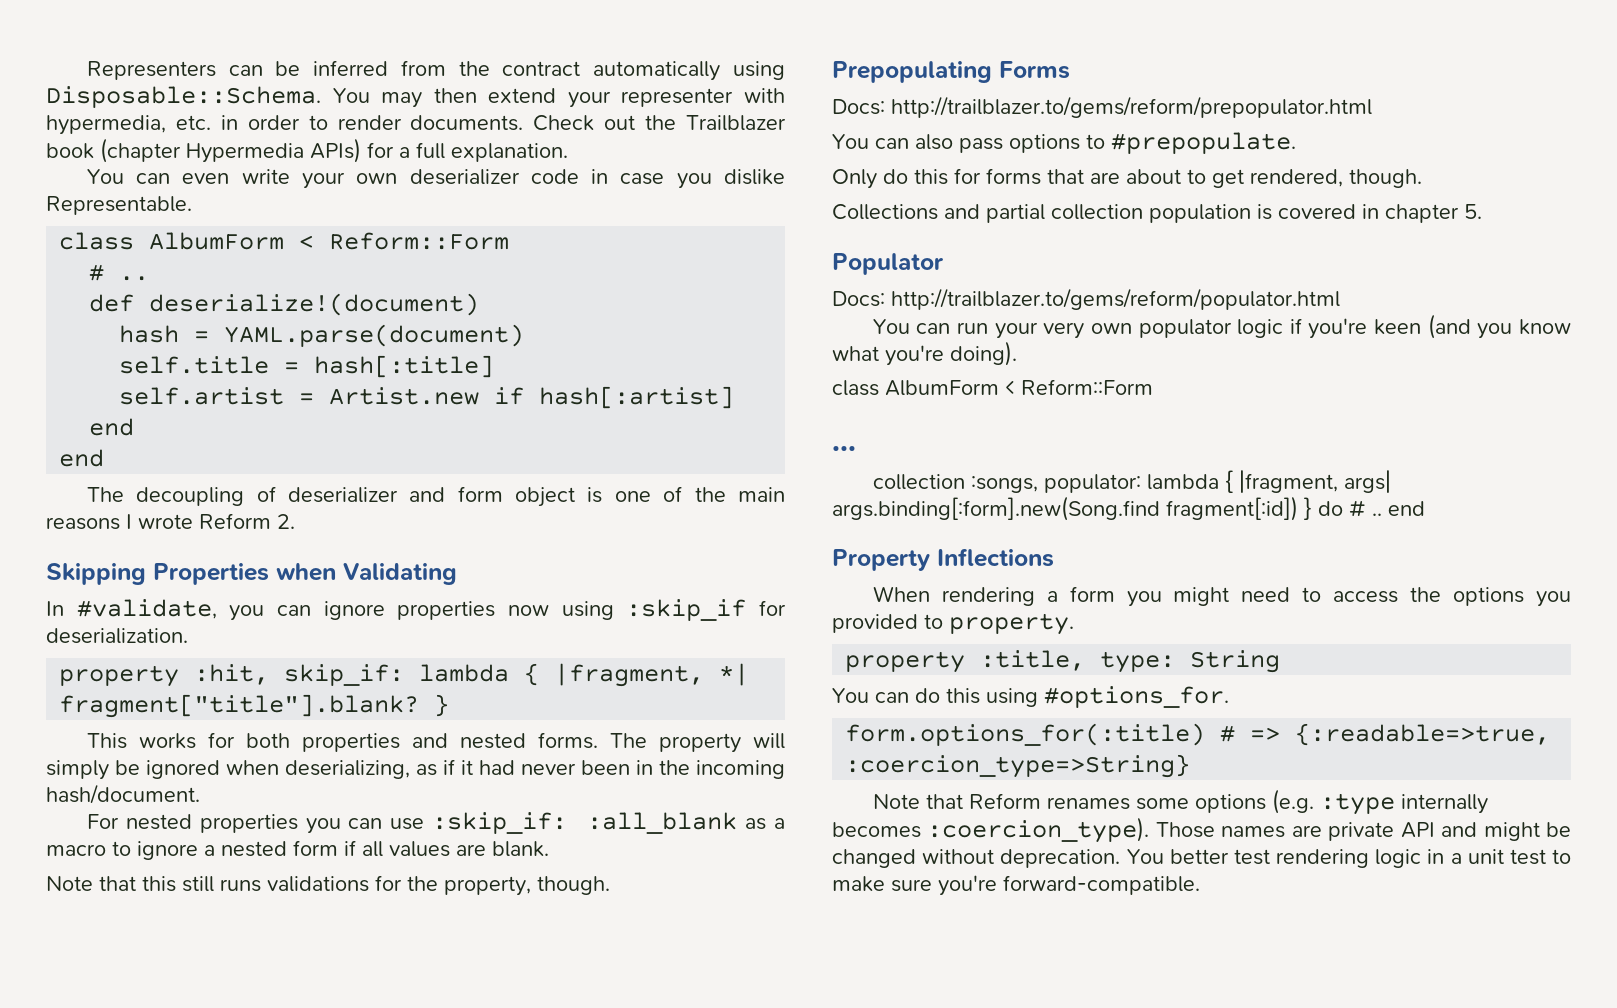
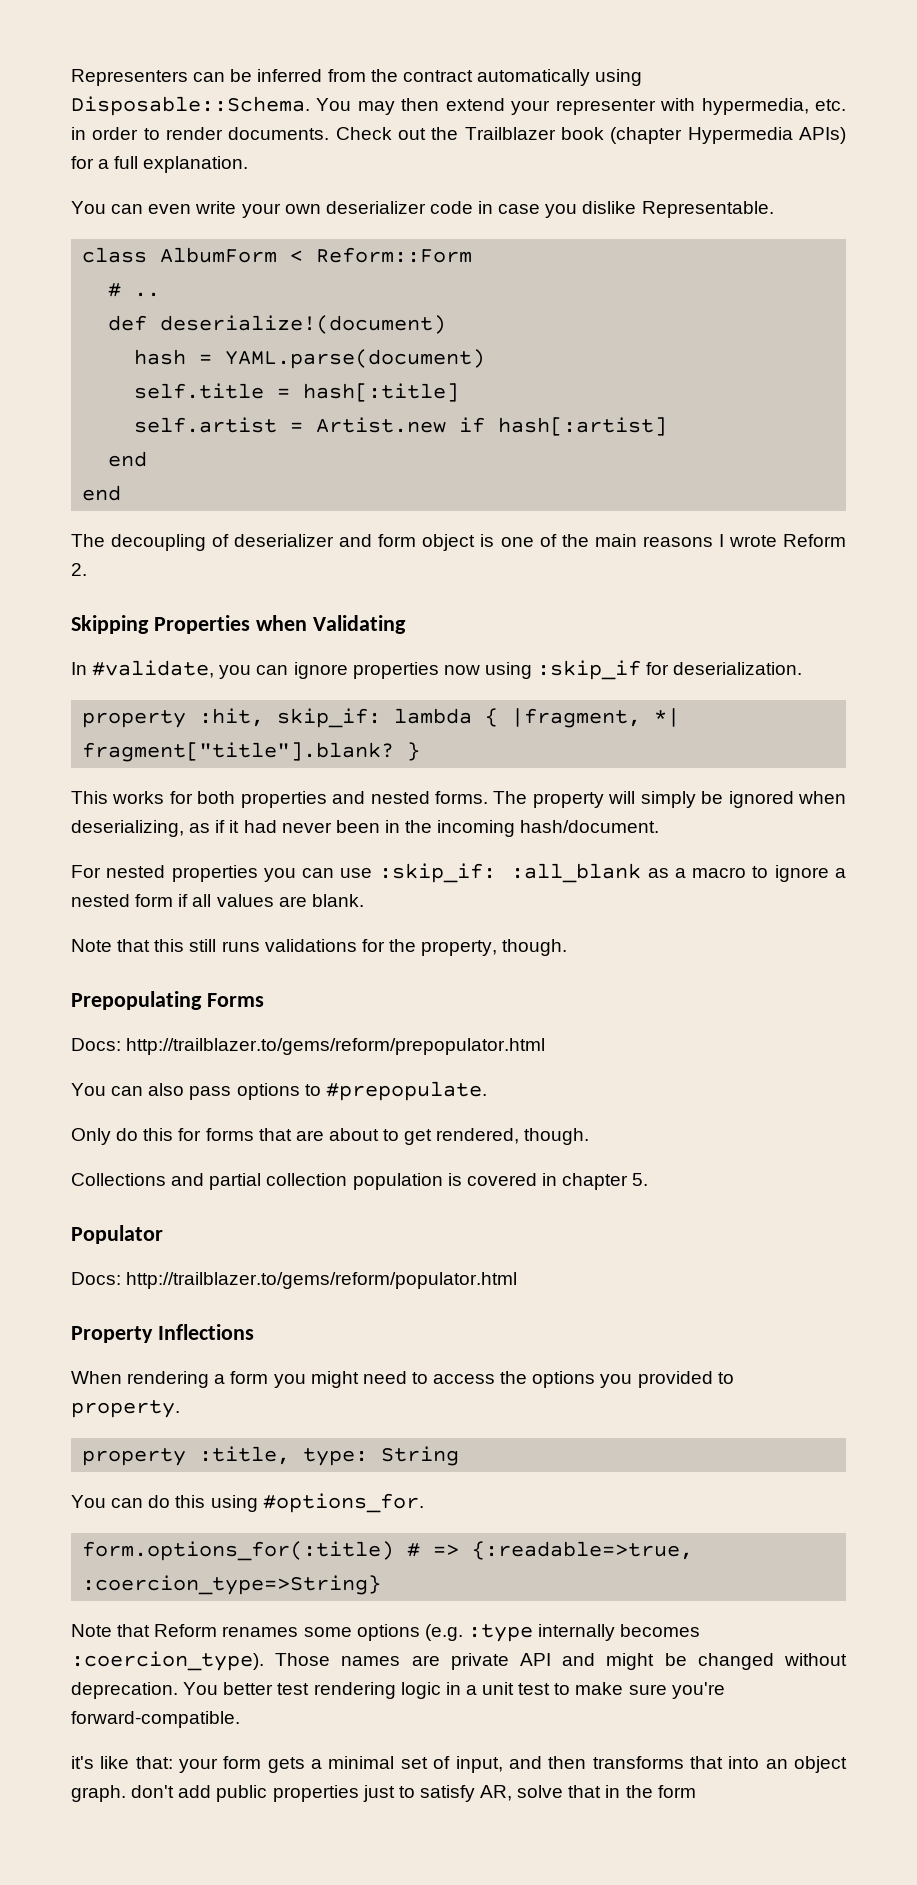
- You can run your very own populator logic if you're keen (and you know what you're doing).
- class AlbumForm < Reform::Form
- ...
- collection :songs, populator: lambda { |fragment, args| args.binding[:form].new(Song.find fragment[:id]) } do # .. end
+ it's like that: your form gets a minimal set of input, and then transforms that into an object graph. don't add public properties just to satisfy AR, solve that in the form

